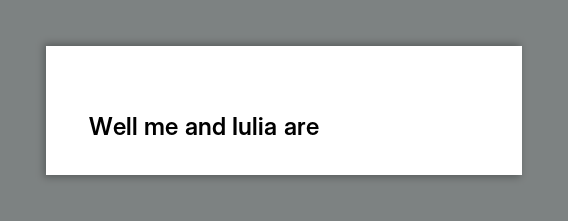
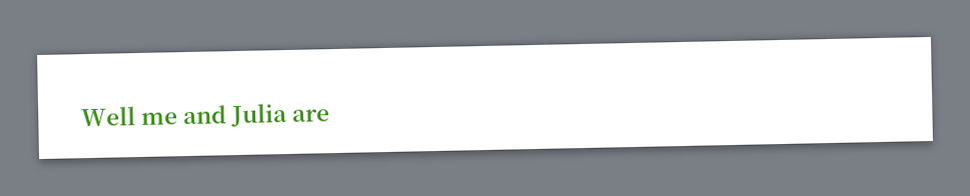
- Well me and Iulia are
+ Well me and Julia are

